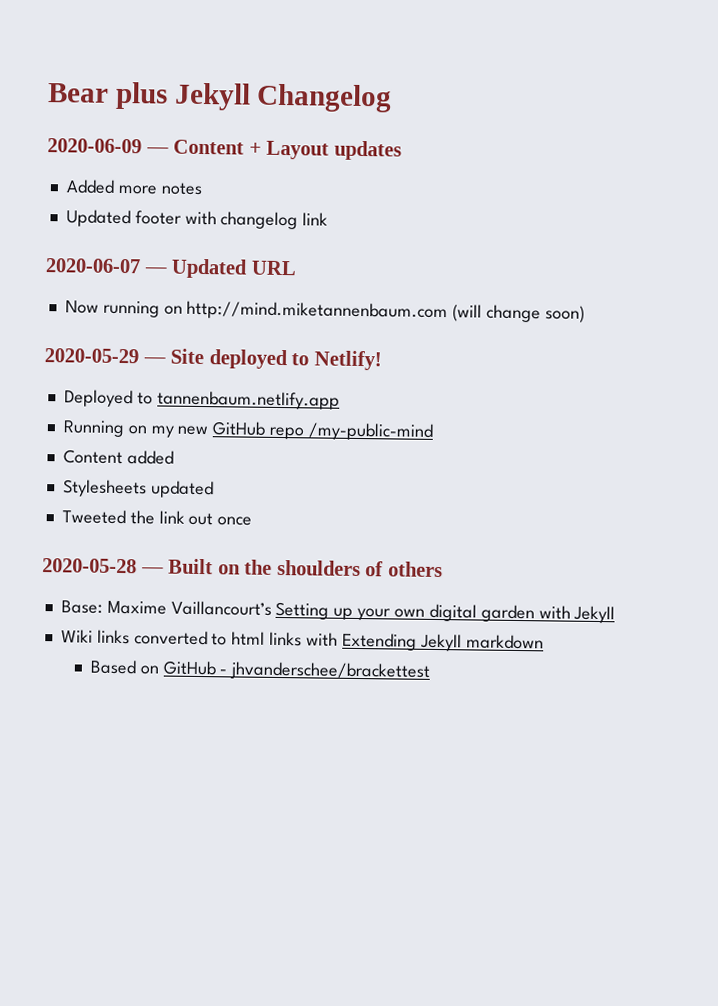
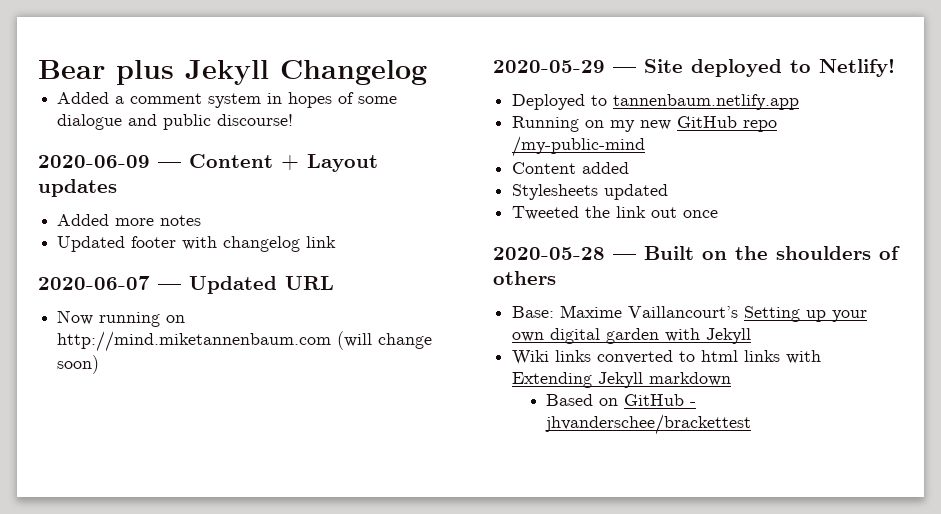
+ Added a comment system in hopes of some dialogue and public discourse!

